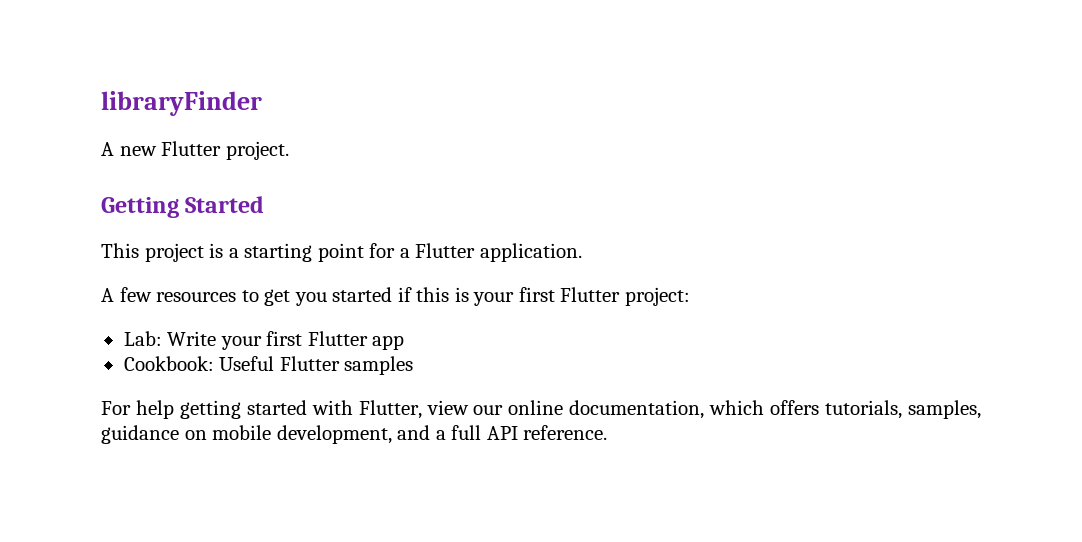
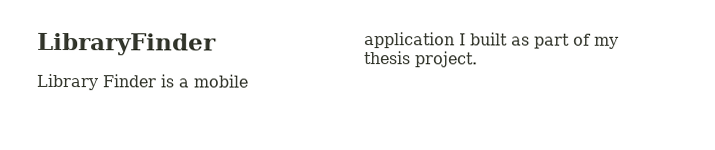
- libraryFinder
- A new Flutter project.
- Getting Started
- This project is a starting point for a Flutter application.
- A few resources to get you started if this is your first Flutter project:
- Lab: Write your first Flutter app
- Cookbook: Useful Flutter samples
- For help getting started with Flutter, view our online documentation, which offers tutorials, samples, guidance on mobile development, and a full API reference.
+ LibraryFinder
+ Library Finder is a mobile application I built as part of my thesis project.

